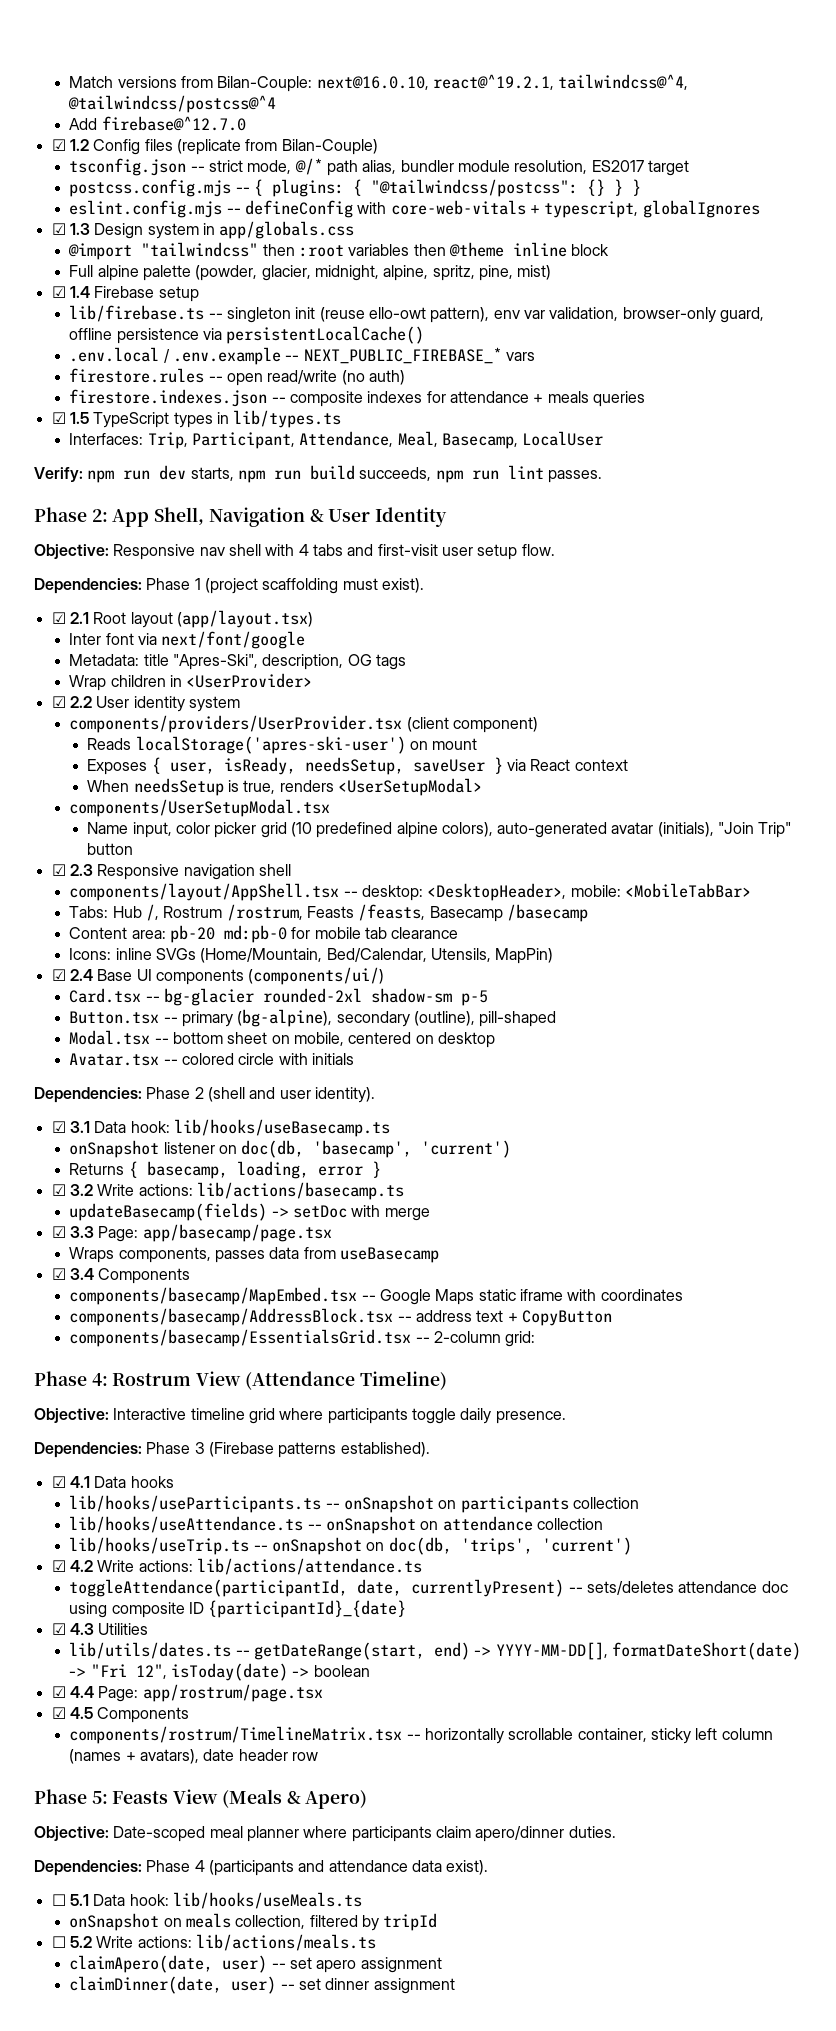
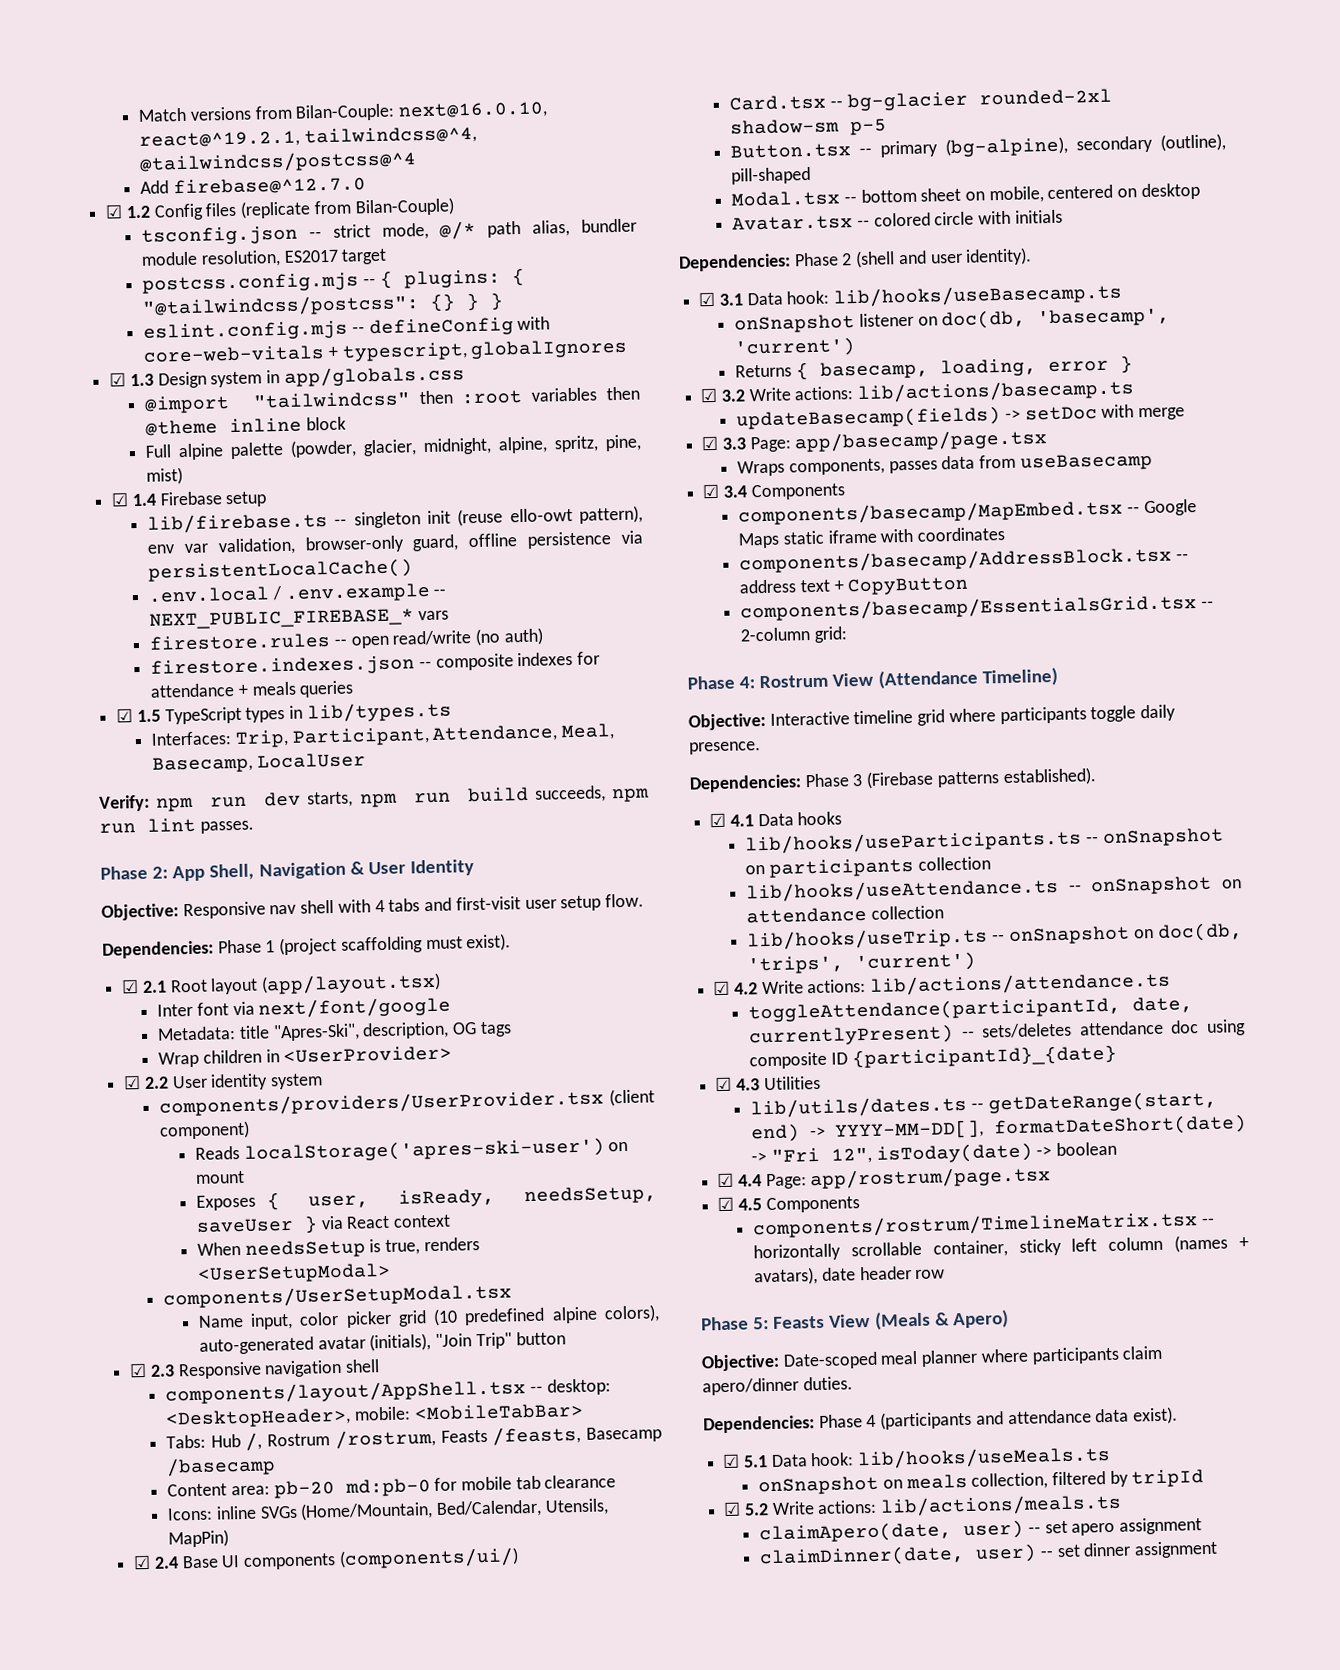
- ☐ 5.1 Data hook: lib/hooks/useMeals.ts
+ ☑ 5.1 Data hook: lib/hooks/useMeals.ts
- ☐ 5.2 Write actions: lib/actions/meals.ts
+ ☑ 5.2 Write actions: lib/actions/meals.ts

